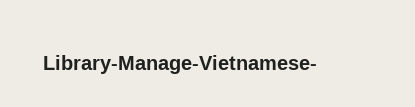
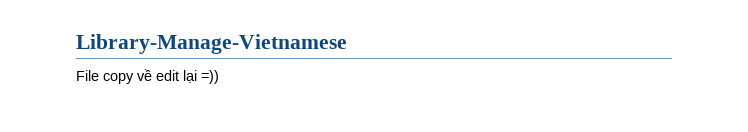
- Library-Manage-Vietnamese-
+ Library-Manage-Vietnamese
+ File copy về edit lại =))

